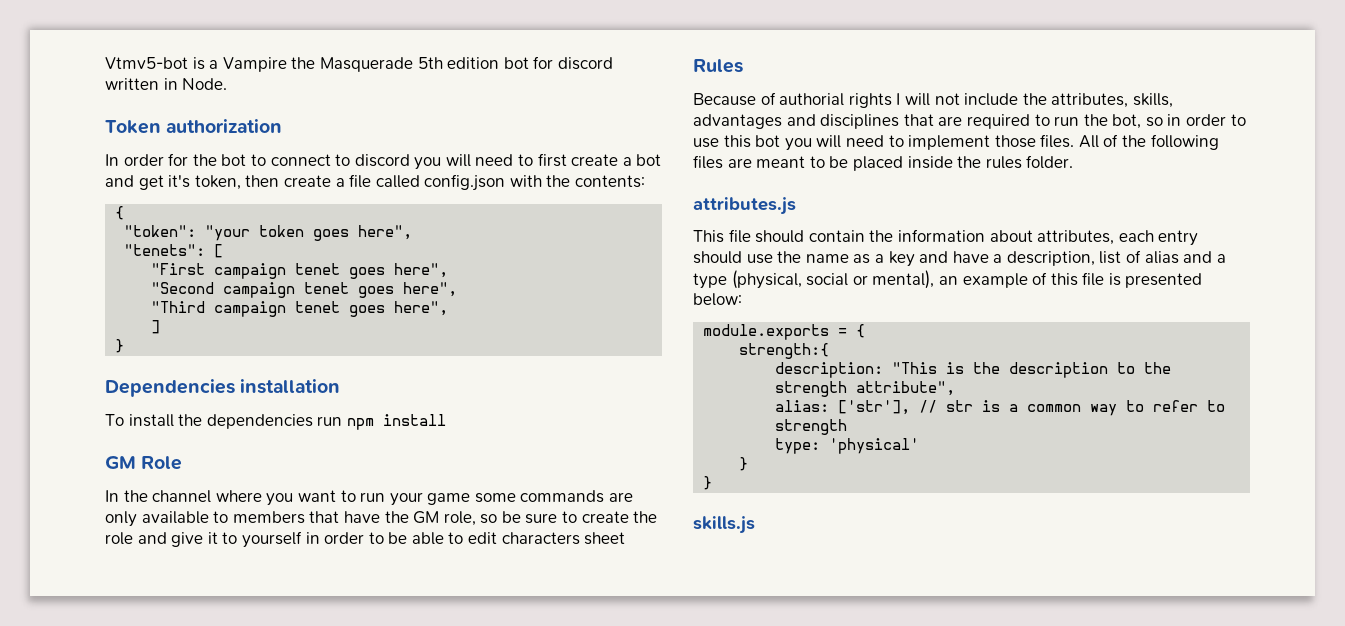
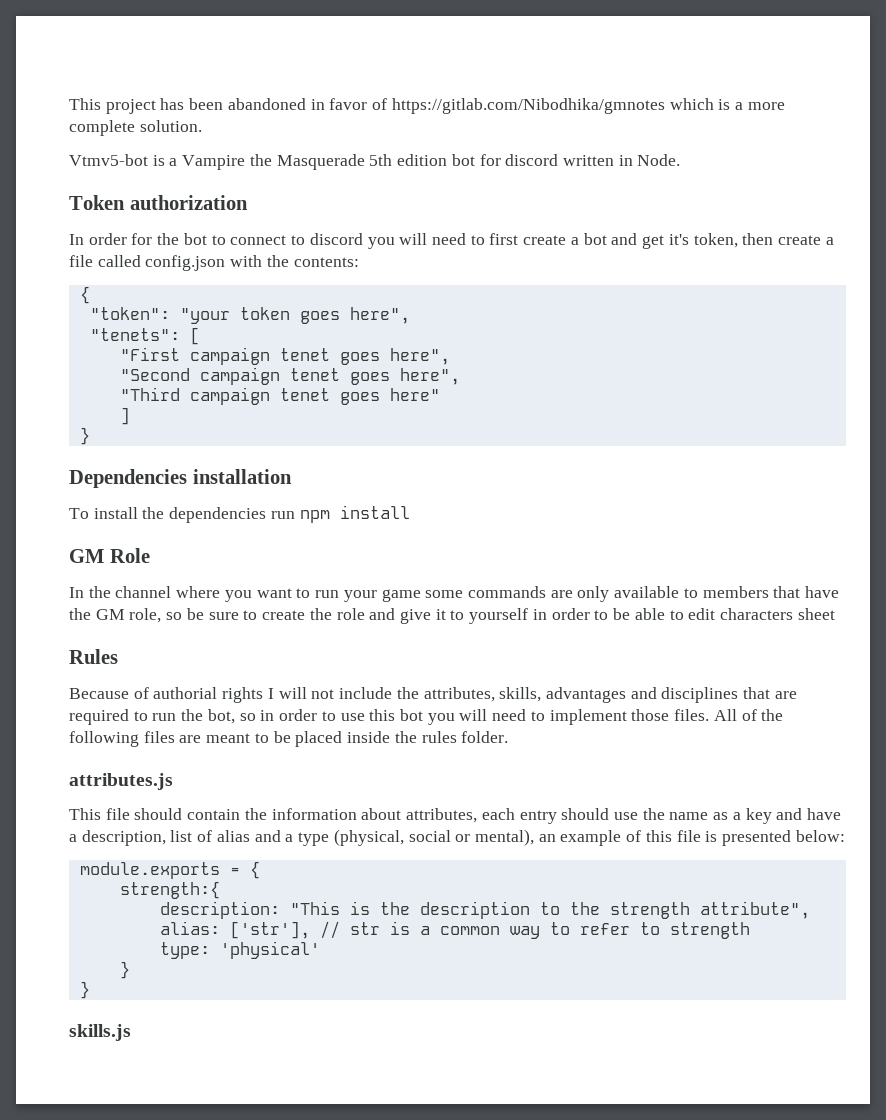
+ This project has been abandoned in favor of https://gitlab.com/Nibodhika/gmnotes which is a more complete solution.
- "Third campaign tenet goes here",
+ "Third campaign tenet goes here"

